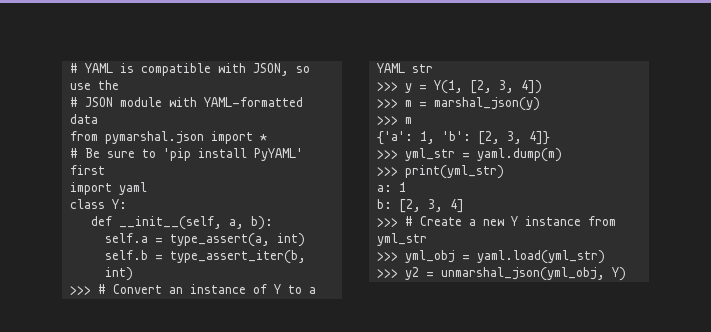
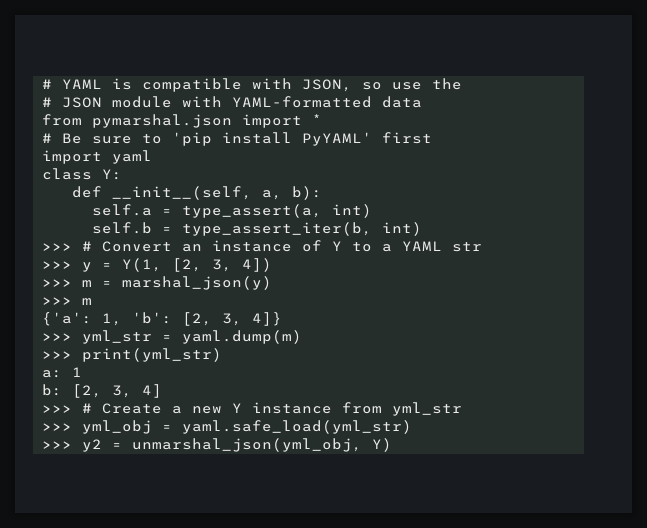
- >>> yml_obj = yaml.load(yml_str)
+ >>> yml_obj = yaml.safe_load(yml_str)

